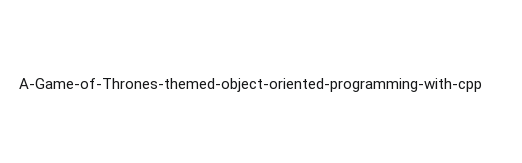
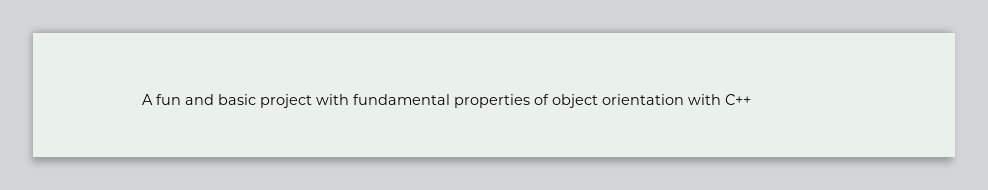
- A-Game-of-Thrones-themed-object-oriented-programming-with-cpp
+ A fun and basic project with fundamental properties of object orientation with C++

